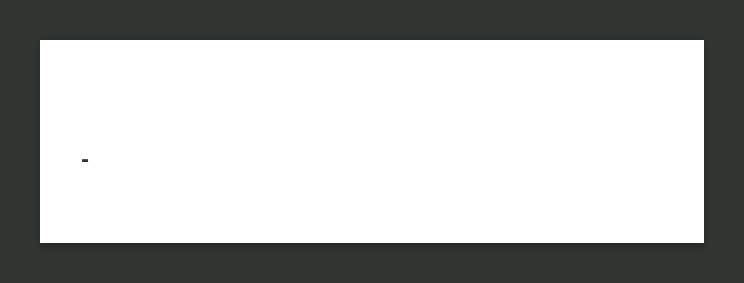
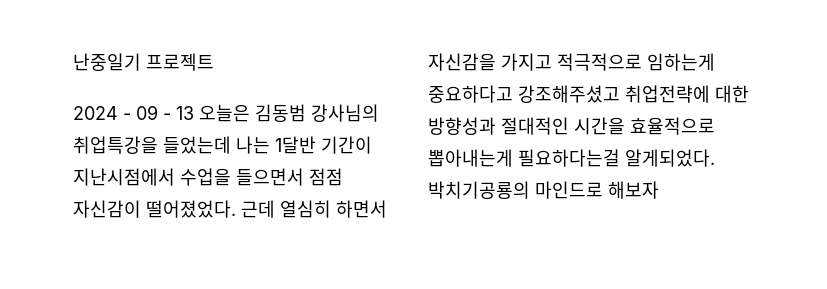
- -
+ 난중일기 프로젝트
+ 2024 - 09 - 13 오늘은 김동범 강사님의 취업특강을 들었는데 나는 1달반 기간이 지난시점에서 수업을 들으면서 점점 자신감이 떨어졌었다. 근데 열심히 하면서 자신감을 가지고 적극적으로 임하는게 중요하다고 강조해주셨고 취업전략에 대한 방향성과 절대적인 시간을 효율적으로 뽑아내는게 필요하다는걸 알게되었다. 박치기공룡의 마인드로 해보자

